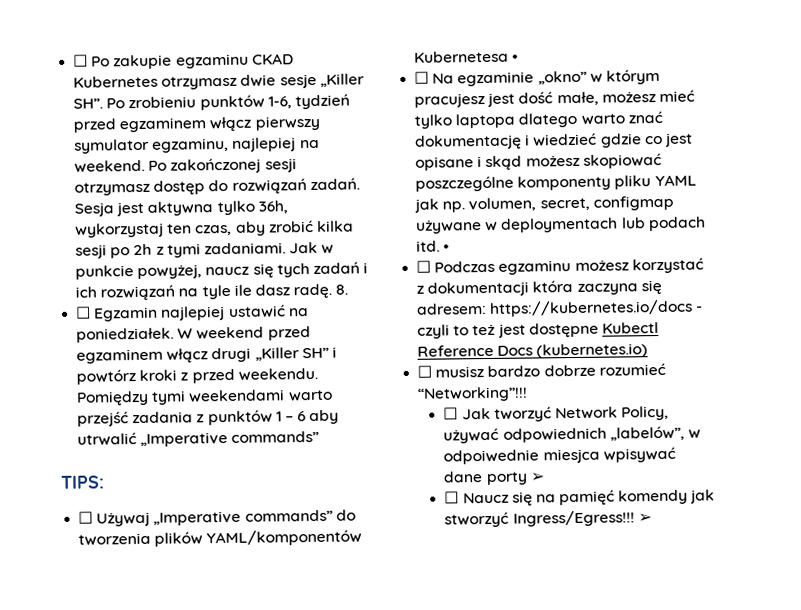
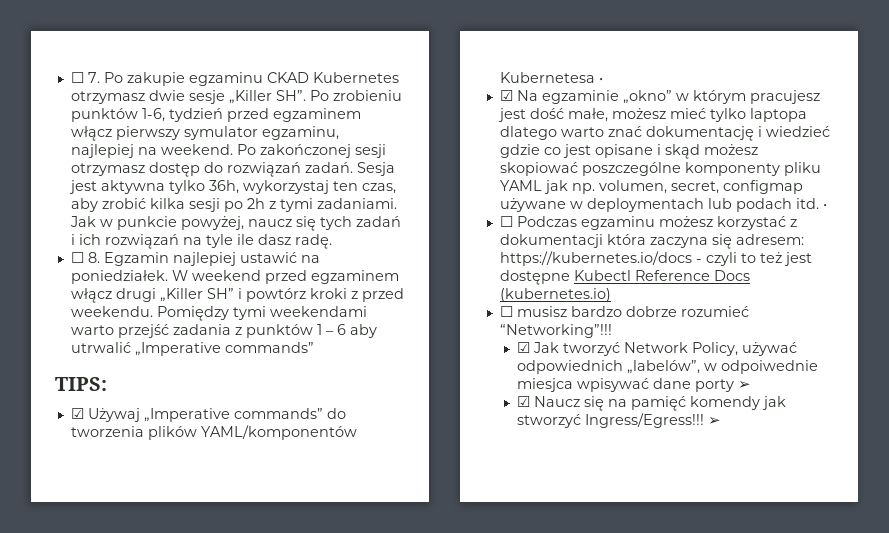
- ☐ Po zakupie egzaminu CKAD Kubernetes otrzymasz dwie sesje „Killer SH”. Po zrobieniu punktów 1-6, tydzień przed egzaminem włącz pierwszy symulator egzaminu, najlepiej na weekend.
+ ☐ 7. Po zakupie egzaminu CKAD Kubernetes otrzymasz dwie sesje „Killer SH”. Po zrobieniu punktów 1-6, tydzień przed egzaminem włącz pierwszy symulator egzaminu, najlepiej na weekend.
- Jak w punkcie powyżej, naucz się tych zadań i ich rozwiązań na tyle ile dasz radę. 8.
- ☐ Egzamin najlepiej ustawić na poniedziałek.
+ Jak w punkcie powyżej, naucz się tych zadań i ich rozwiązań na tyle ile dasz radę.
+ ☐ 8. Egzamin najlepiej ustawić na poniedziałek.
- ☐ Używaj „Imperative commands” do tworzenia plików YAML/komponentów Kubernetesa •
+ ☑ Używaj „Imperative commands” do tworzenia plików YAML/komponentów Kubernetesa •
- ☐ Na egzaminie „okno” w którym pracujesz jest dość małe, możesz mieć tylko laptopa dlatego warto znać dokumentację i wiedzieć gdzie co jest opisane i skąd możesz skopiować poszczególne komponenty pliku YAML jak np. volumen, secret, configmap używane w deploymentach lub podach itd.
+ ☑ Na egzaminie „okno” w którym pracujesz jest dość małe, możesz mieć tylko laptopa dlatego warto znać dokumentację i wiedzieć gdzie co jest opisane i skąd możesz skopiować poszczególne komponenty pliku YAML jak np. volumen, secret, configmap używane w deploymentach lub podach itd.
- ☐ Jak tworzyć Network Policy, używać odpowiednich „labelów”, w odpoiwednie miesjca wpisywać dane porty ➢
+ ☑ Jak tworzyć Network Policy, używać odpowiednich „labelów”, w odpoiwednie miesjca wpisywać dane porty ➢
- ☐ Naucz się na pamięć komendy jak stworzyć Ingress/Egress!!!
+ ☑ Naucz się na pamięć komendy jak stworzyć Ingress/Egress!!!

